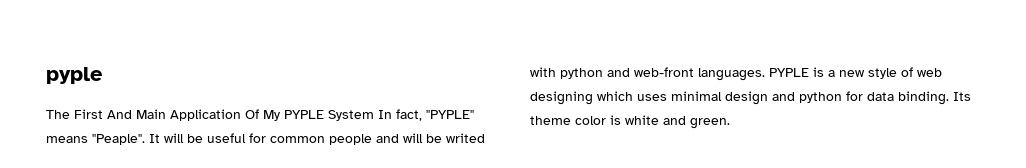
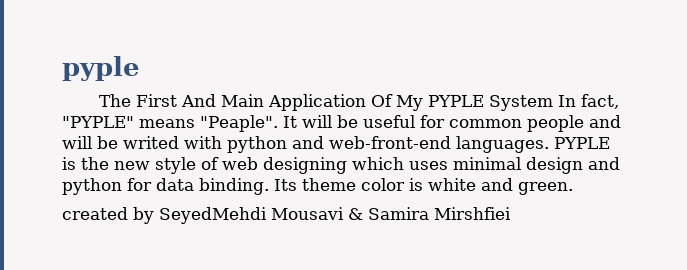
- It will be useful for common people and will be writed with python and web-front languages.
+ It will be useful for common people and will be writed with python and web-front-end languages.
- PYPLE is a new style of web designing which uses minimal design and python for data binding.
+ PYPLE is the new style of web designing which uses minimal design and python for data binding.
+ created by SeyedMehdi Mousavi & Samira Mirshfiei

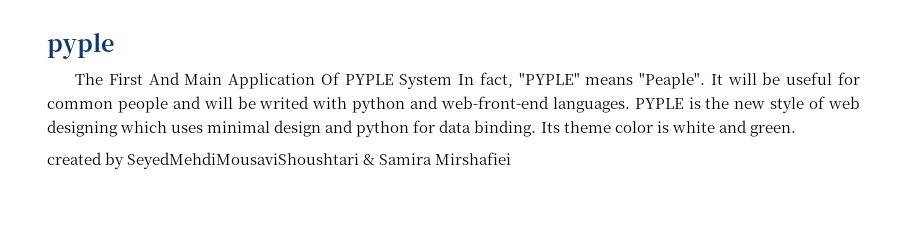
- The First And Main Application Of My PYPLE System In fact, "PYPLE" means "Peaple".
+ The First And Main Application Of PYPLE System In fact, "PYPLE" means "Peaple".
- created by SeyedMehdi Mousavi & Samira Mirshfiei
+ created by SeyedMehdiMousaviShoushtari & Samira Mirshafiei

